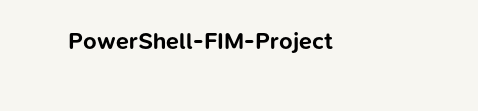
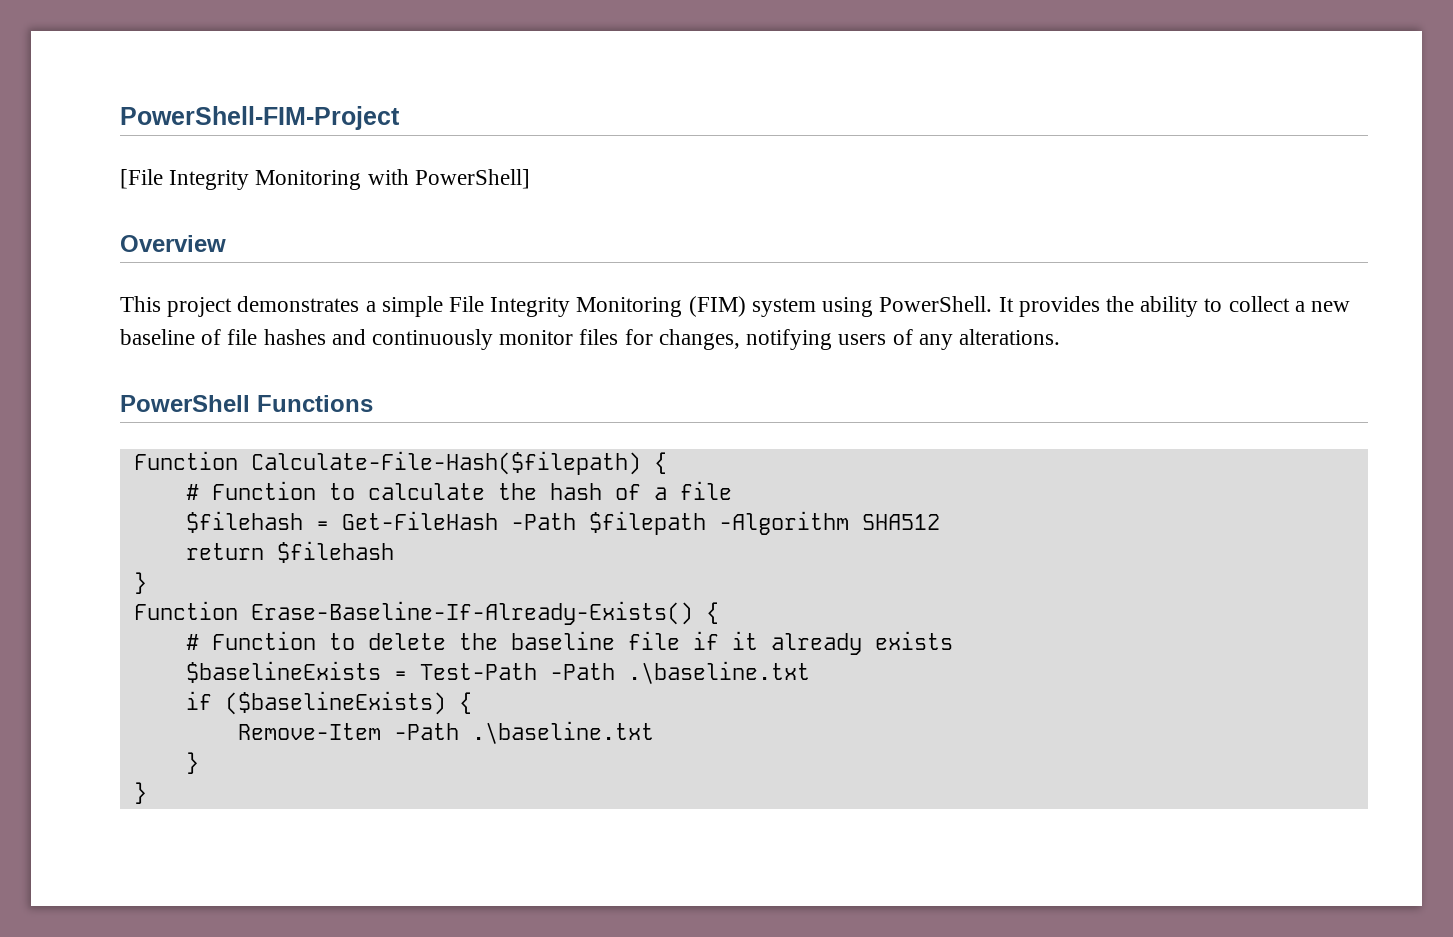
+ [File Integrity Monitoring with PowerShell]
+ Overview
+ This project demonstrates a simple File Integrity Monitoring (FIM) system using PowerShell. It provides the ability to collect a new baseline of file hashes and continuously monitor files for changes, notifying users of any alterations.
+ PowerShell Functions
+ Function Calculate-File-Hash($filepath) {
+ # Function to calculate the hash of a file
+ $filehash = Get-FileHash -Path $filepath -Algorithm SHA512
+ return $filehash
+ }
+ Function Erase-Baseline-If-Already-Exists() {
+ # Function to delete the baseline file if it already exists
+ $baselineExists = Test-Path -Path .\baseline.txt
+ if ($baselineExists) {
+ Remove-Item -Path .\baseline.txt
+ }
+ }

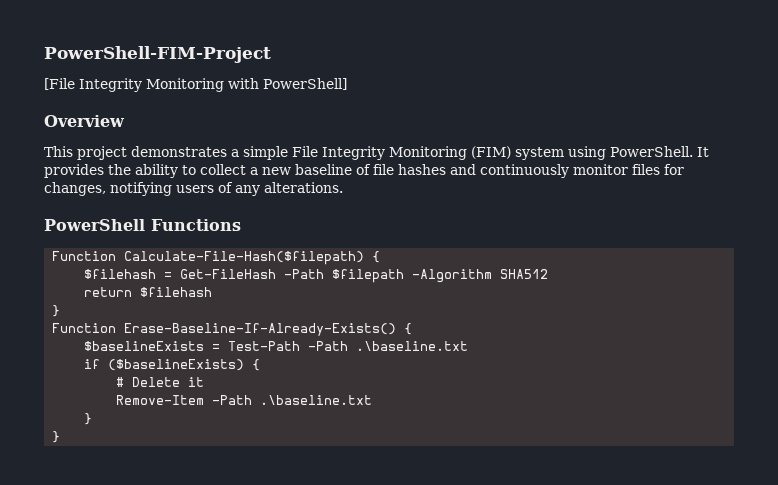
- # Function to calculate the hash of a file
- # Function to delete the baseline file if it already exists
+ # Delete it

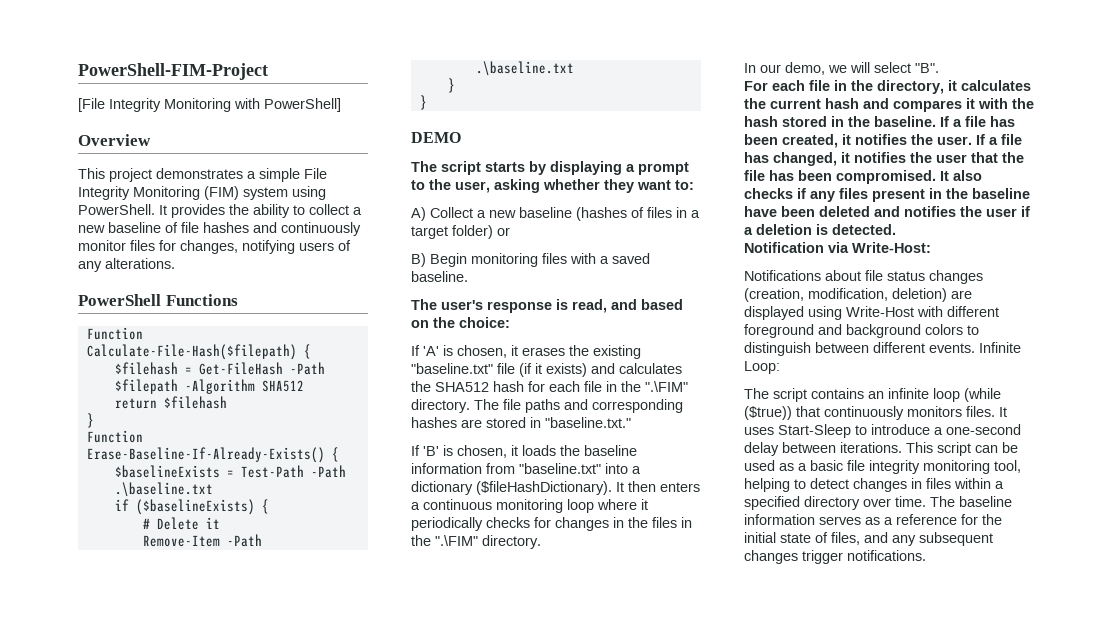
+ DEMO
+ The script starts by displaying a prompt to the user, asking whether they want to:
+ A) Collect a new baseline (hashes of files in a target folder) or
+ B) Begin monitoring files with a saved baseline.
+ The user's response is read, and based on the choice:
+ If 'A' is chosen, it erases the existing "baseline.txt" file (if it exists) and calculates the SHA512 hash for each file in the ".\FIM" directory. The file paths and corresponding hashes are stored in "baseline.txt."
+ If 'B' is chosen, it loads the baseline information from "baseline.txt" into a dictionary ($fileHashDictionary). It then enters a continuous monitoring loop where it periodically checks for changes in the files in the ".\FIM" directory.
+ In our demo, we will select "B".
+ For each file in the directory, it calculates the current hash and compares it with the hash stored in the baseline. If a file has been created, it notifies the user. If a file has changed, it notifies the user that the file has been compromised. It also checks if any files present in the baseline have been deleted and notifies the user if a deletion is detected.
+ Notification via Write-Host:
+ Notifications about file status changes (creation, modification, deletion) are displayed using Write-Host with different foreground and background colors to distinguish between different events. Infinite Loop:
+ The script contains an infinite loop (while ($true)) that continuously monitors files. It uses Start-Sleep to introduce a one-second delay between iterations. This script can be used as a basic file integrity monitoring tool, helping to detect changes in files within a specified directory over time. The baseline information serves as a reference for the initial state of files, and any subsequent changes trigger notifications.

